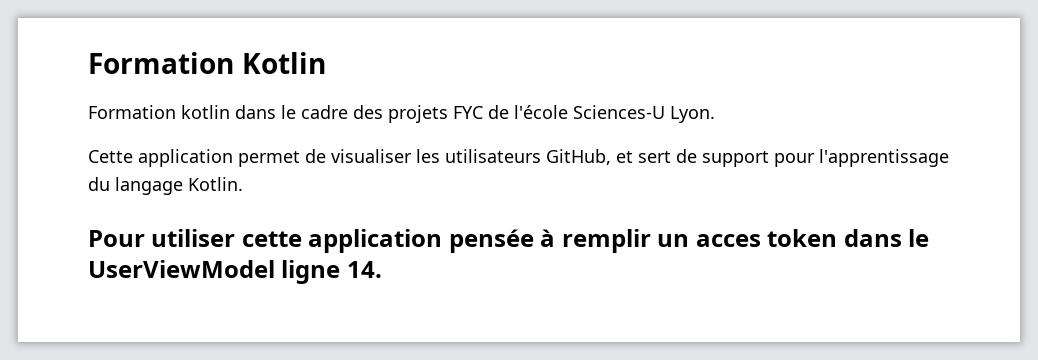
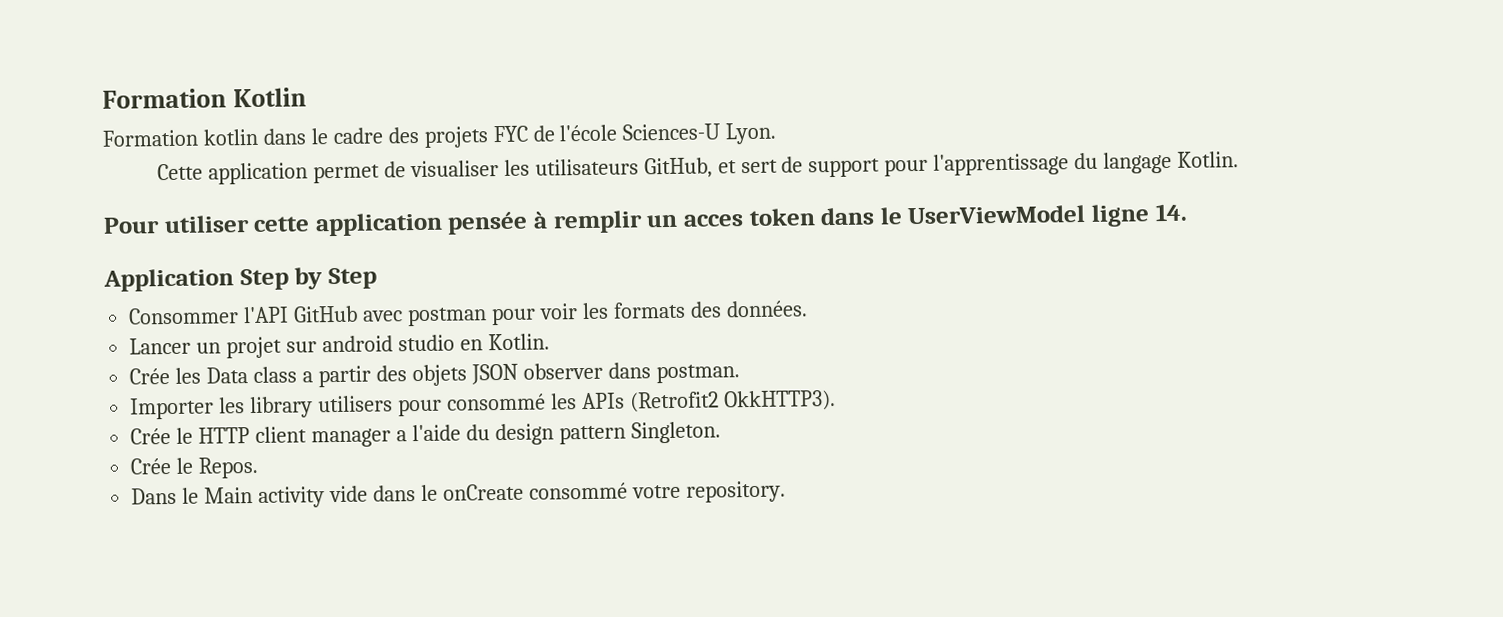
+ Application Step by Step
+ Consommer l'API GitHub avec postman pour voir les formats des données.
+ Lancer un projet sur android studio en Kotlin.
+ Crée les Data class a partir des objets JSON observer dans postman.
+ Importer les library utilisers pour consommé les APIs (Retrofit2 OkkHTTP3).
+ Crée le HTTP client manager a l'aide du design pattern Singleton.
+ Crée le Repos.
+ Dans le Main activity vide dans le onCreate consommé votre repository.

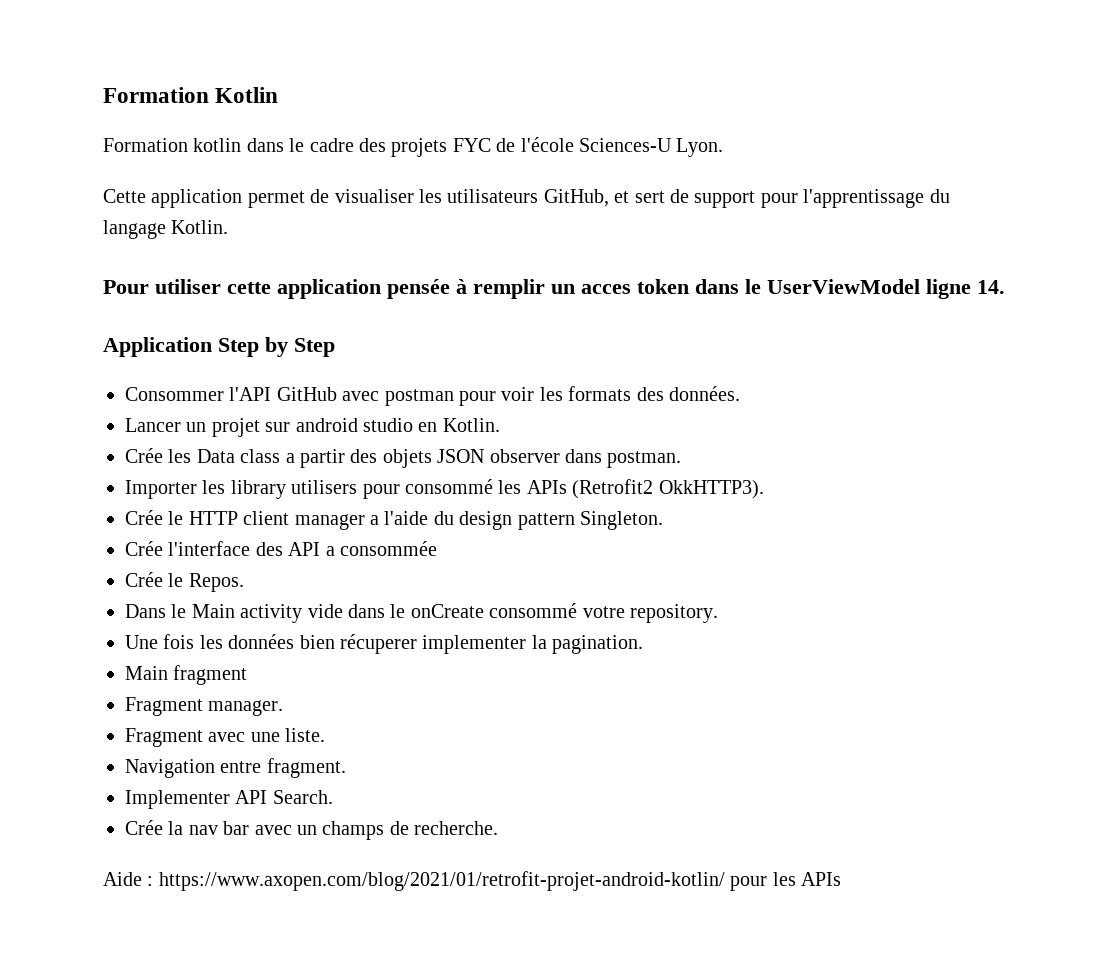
+ Crée l'interface des API a consommée
+ Une fois les données bien récuperer implementer la pagination.
+ Main fragment
+ Fragment manager.
+ Fragment avec une liste.
+ Navigation entre fragment.
+ Implementer API Search.
+ Crée la nav bar avec un champs de recherche.
+ Aide : https://www.axopen.com/blog/2021/01/retrofit-projet-android-kotlin/ pour les APIs

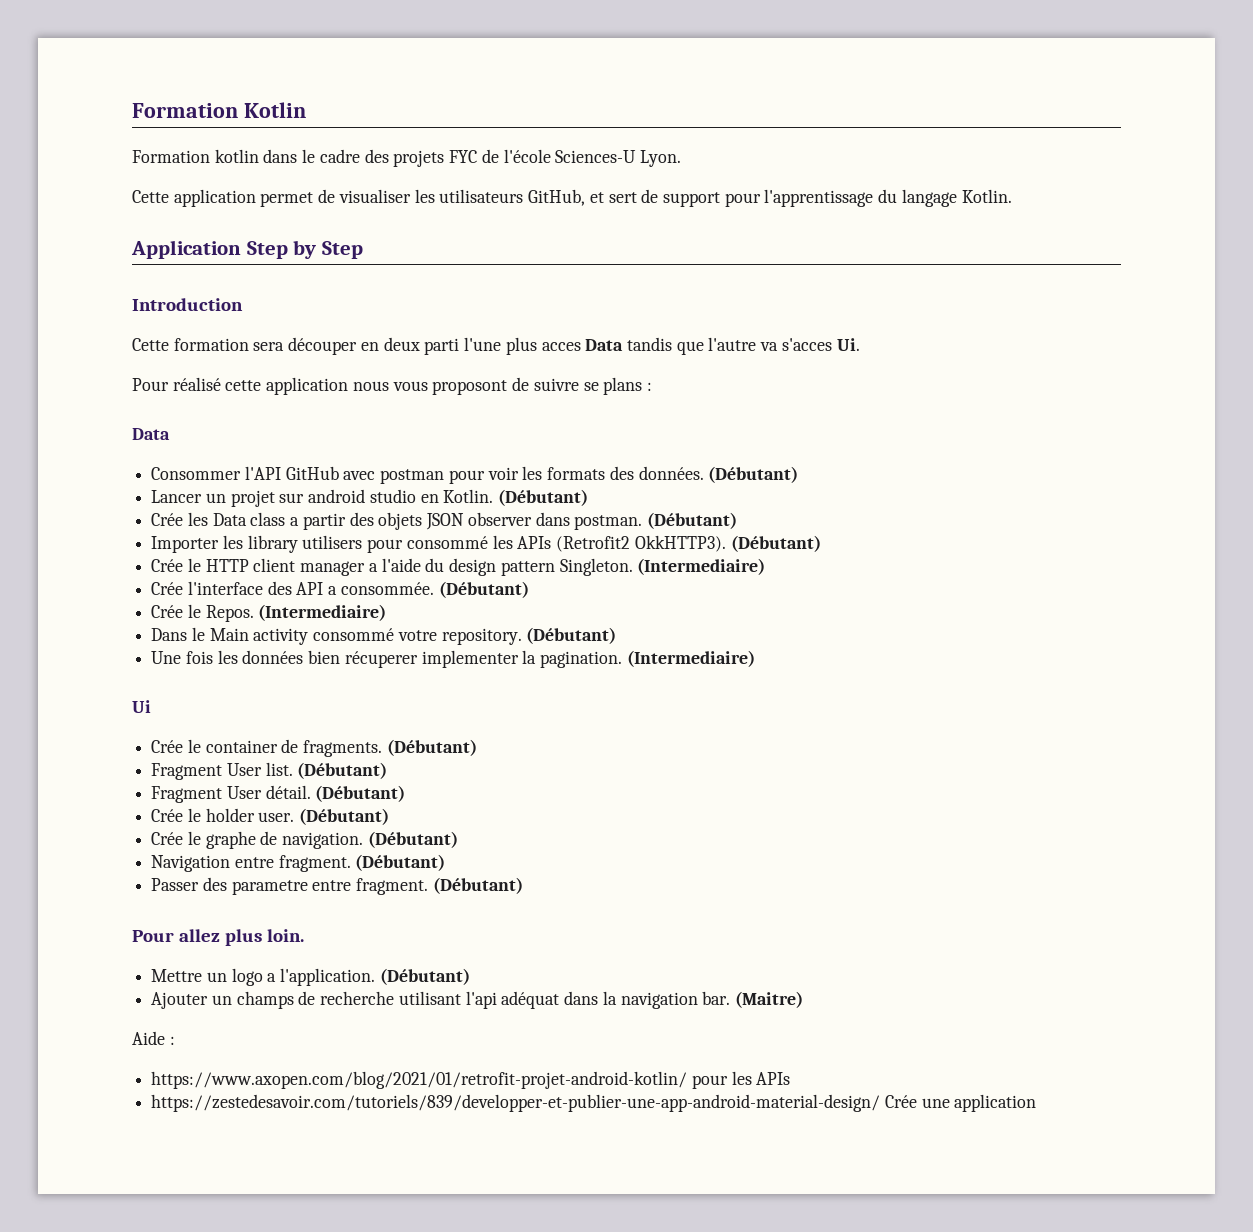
- Pour utiliser cette application pensée à remplir un acces token dans le UserViewModel ligne 14.
  Application Step by Step
+ Introduction
+ Cette formation sera découper en deux parti l'une plus acces Data tandis que l'autre va s'acces Ui.
+ Pour réalisé cette application nous vous proposont de suivre se plans :
+ Data
- Consommer l'API GitHub avec postman pour voir les formats des données.
+ Consommer l'API GitHub avec postman pour voir les formats des données. (Débutant)
- Lancer un projet sur android studio en Kotlin.
+ Lancer un projet sur android studio en Kotlin. (Débutant)
- Crée les Data class a partir des objets JSON observer dans postman.
+ Crée les Data class a partir des objets JSON observer dans postman. (Débutant)
- Importer les library utilisers pour consommé les APIs (Retrofit2 OkkHTTP3).
+ Importer les library utilisers pour consommé les APIs (Retrofit2 OkkHTTP3). (Débutant)
- Crée le HTTP client manager a l'aide du design pattern Singleton.
+ Crée le HTTP client manager a l'aide du design pattern Singleton. (Intermediaire)
- Crée l'interface des API a consommée
+ Crée l'interface des API a consommée. (Débutant)
- Crée le Repos.
+ Crée le Repos. (Intermediaire)
- Dans le Main activity vide dans le onCreate consommé votre repository.
+ Dans le Main activity consommé votre repository. (Débutant)
- Une fois les données bien récuperer implementer la pagination.
- Main fragment
- Fragment manager.
- Fragment avec une liste.
- Navigation entre fragment.
- Implementer API Search.
- Crée la nav bar avec un champs de recherche.
+ Une fois les données bien récuperer implementer la pagination. (Intermediaire)
+ Ui
+ Crée le container de fragments. (Débutant)
+ Fragment User list. (Débutant)
+ Fragment User détail. (Débutant)
+ Crée le holder user. (Débutant)
+ Crée le graphe de navigation. (Débutant)
+ Navigation entre fragment. (Débutant)
+ Passer des parametre entre fragment. (Débutant)
+ Pour allez plus loin.
+ Mettre un logo a l'application. (Débutant)
+ Ajouter un champs de recherche utilisant l'api adéquat dans la navigation bar. (Maitre)
- Aide : https://www.axopen.com/blog/2021/01/retrofit-projet-android-kotlin/ pour les APIs
+ Aide :
+ https://www.axopen.com/blog/2021/01/retrofit-projet-android-kotlin/ pour les APIs
+ https://zestedesavoir.com/tutoriels/839/developper-et-publier-une-app-android-material-design/ Crée une application

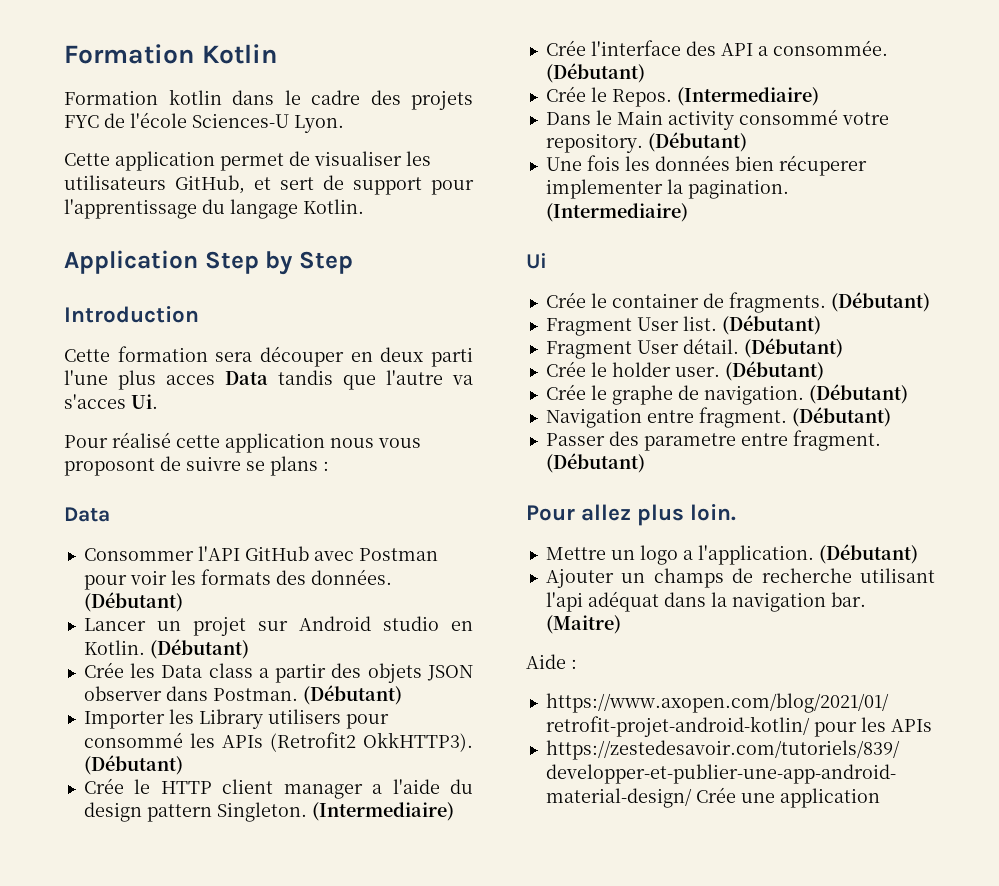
- Consommer l'API GitHub avec postman pour voir les formats des données.
+ Consommer l'API GitHub avec Postman pour voir les formats des données.
- Lancer un projet sur android studio en Kotlin.
+ Lancer un projet sur Android studio en Kotlin.
- Crée les Data class a partir des objets JSON observer dans postman.
+ Crée les Data class a partir des objets JSON observer dans Postman.
- Importer les library utilisers pour consommé les APIs (Retrofit2 OkkHTTP3).
+ Importer les Library utilisers pour consommé les APIs (Retrofit2 OkkHTTP3).

